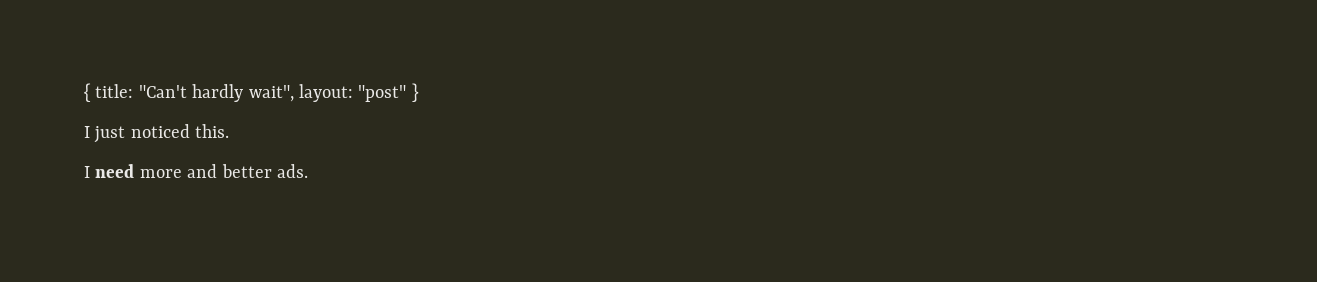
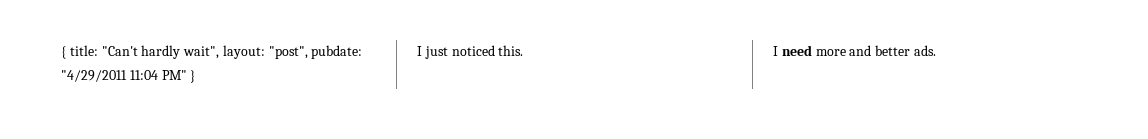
- { title: "Can't hardly wait", layout: "post" }
+ { title: "Can't hardly wait", layout: "post", pubdate: "4/29/2011 11:04 PM" }

